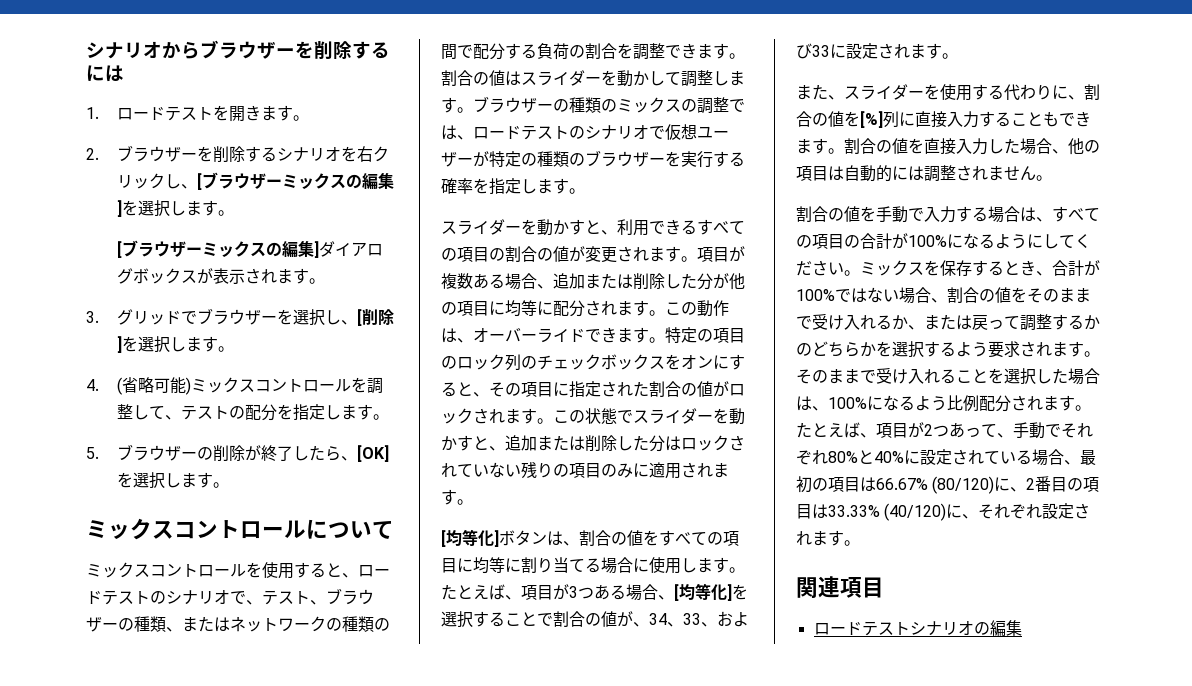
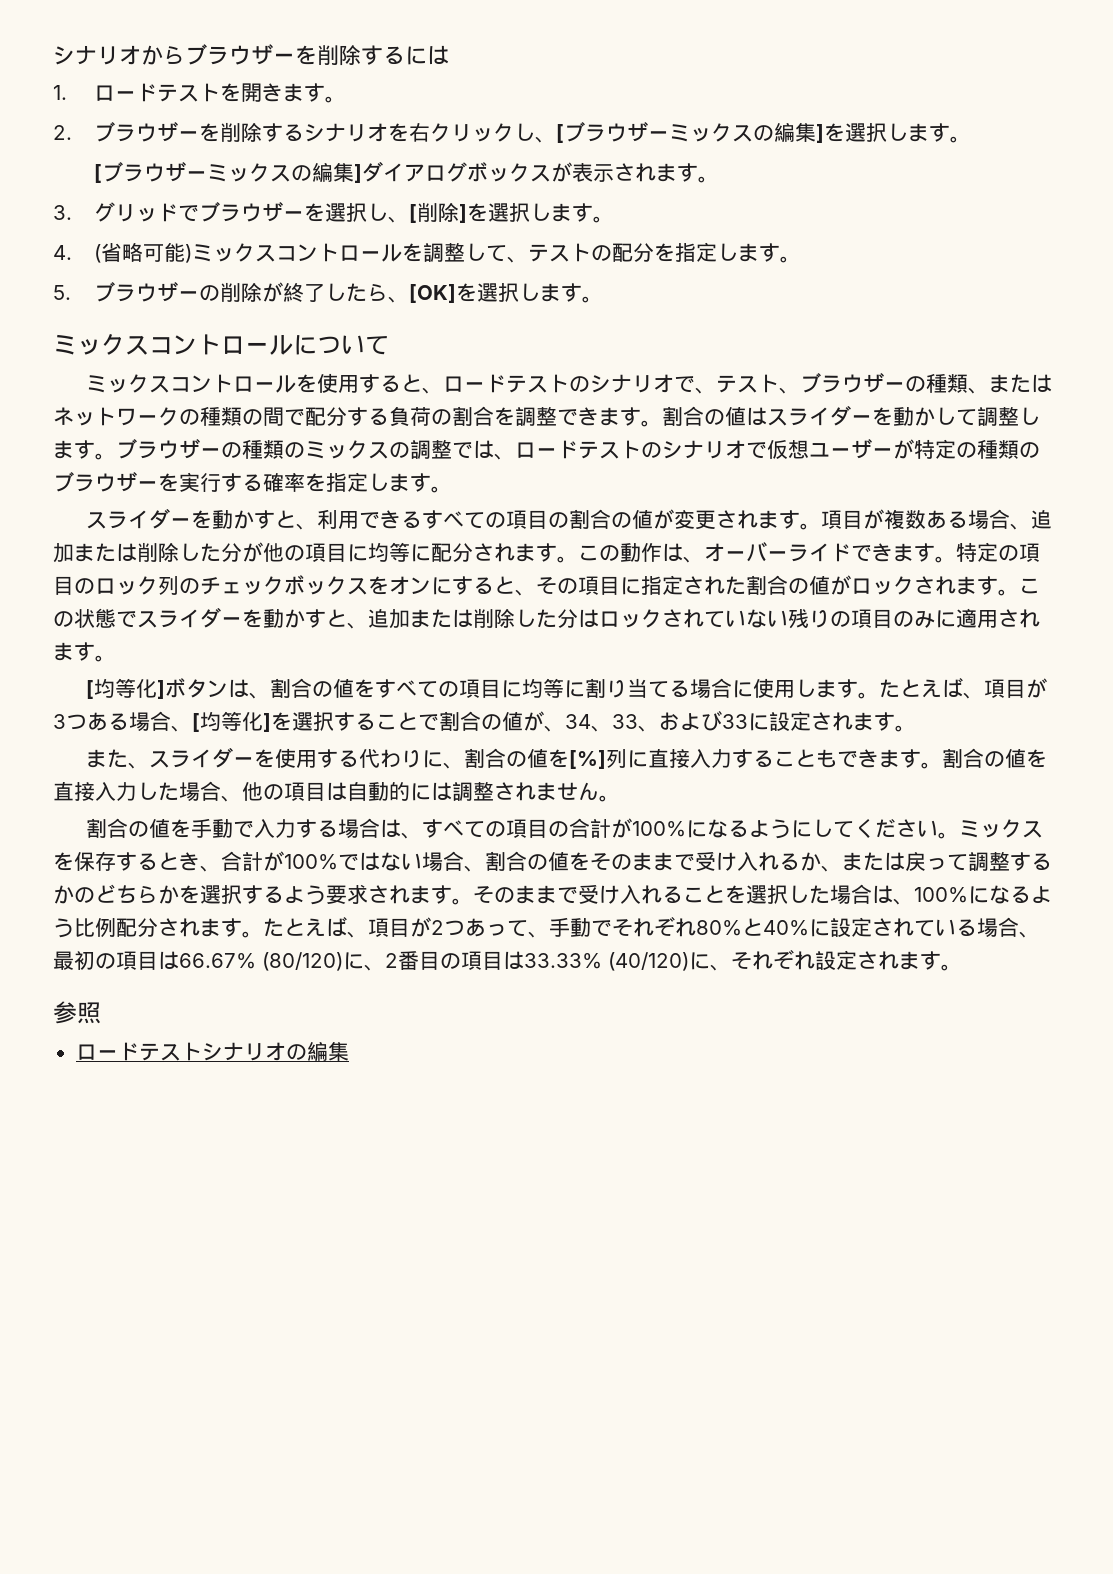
- 関連項目
+ 参照

